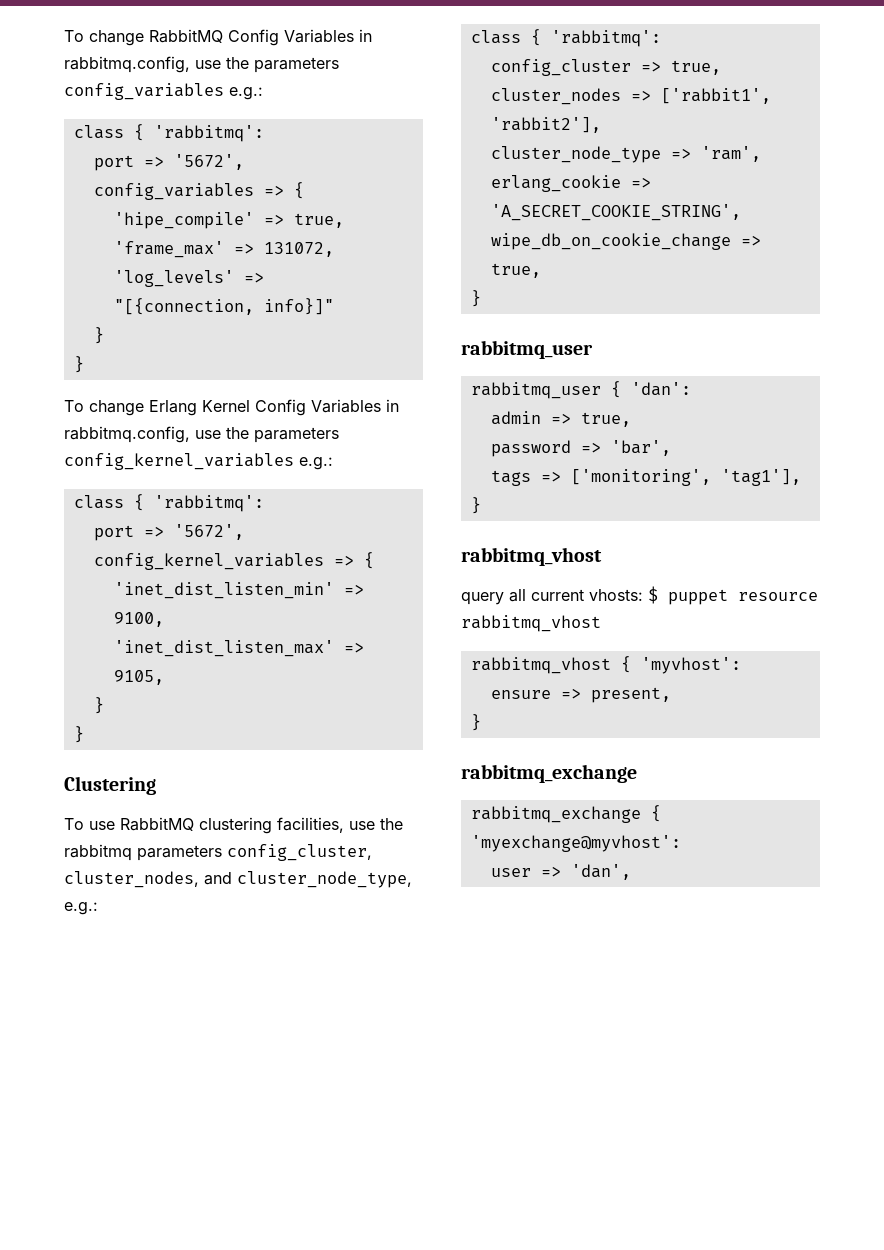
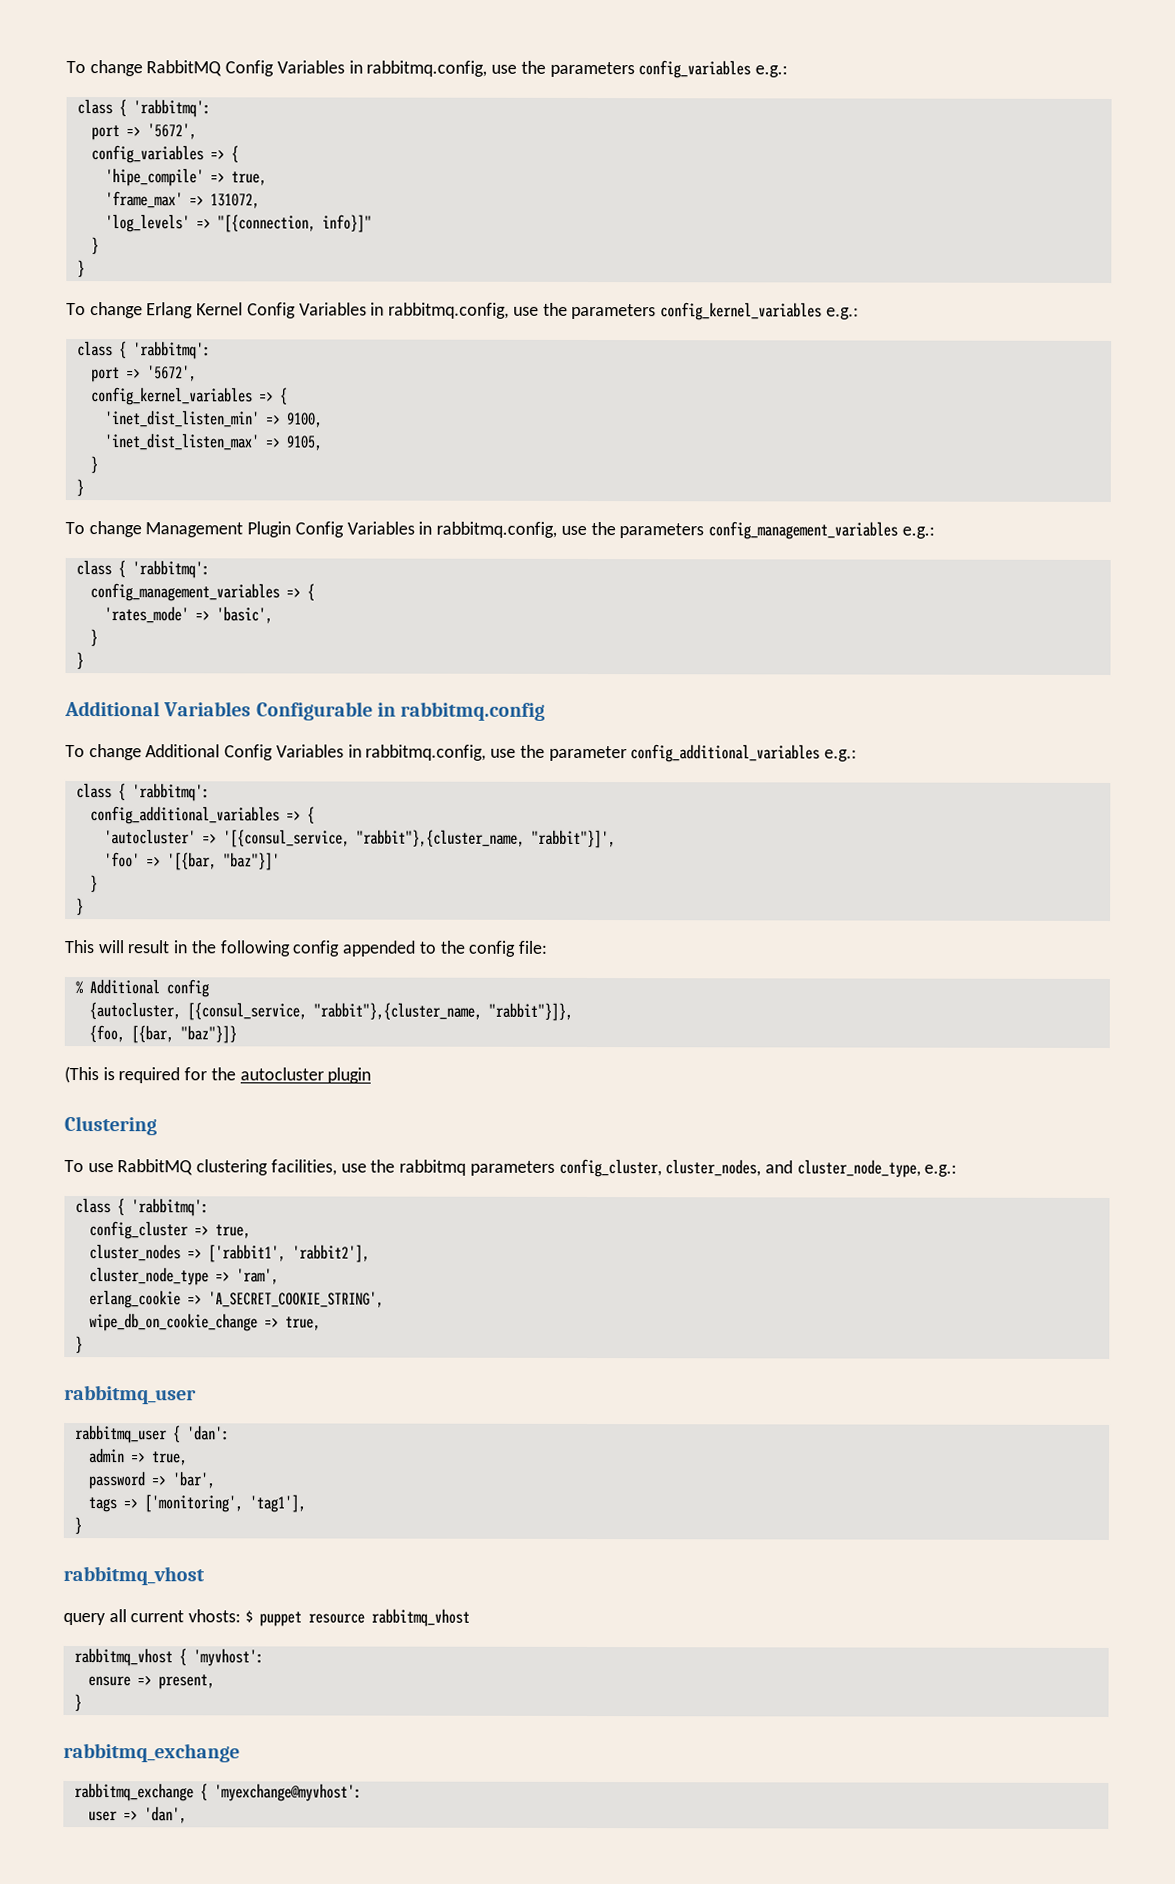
+ To change Management Plugin Config Variables in rabbitmq.config, use the parameters config_management_variables e.g.:
+ class { 'rabbitmq':
+ config_management_variables => {
+ 'rates_mode' => 'basic',
+ }
+ }
+ Additional Variables Configurable in rabbitmq.config
+ To change Additional Config Variables in rabbitmq.config, use the parameter config_additional_variables e.g.:
+ class { 'rabbitmq':
+ config_additional_variables => {
+ 'autocluster' => '[{consul_service, "rabbit"},{cluster_name, "rabbit"}]',
+ 'foo' => '[{bar, "baz"}]'
+ }
+ }
+ This will result in the following config appended to the config file:
+ % Additional config
+ {autocluster, [{consul_service, "rabbit"},{cluster_name, "rabbit"}]},
+ {foo, [{bar, "baz"}]}
+ (This is required for the autocluster plugin

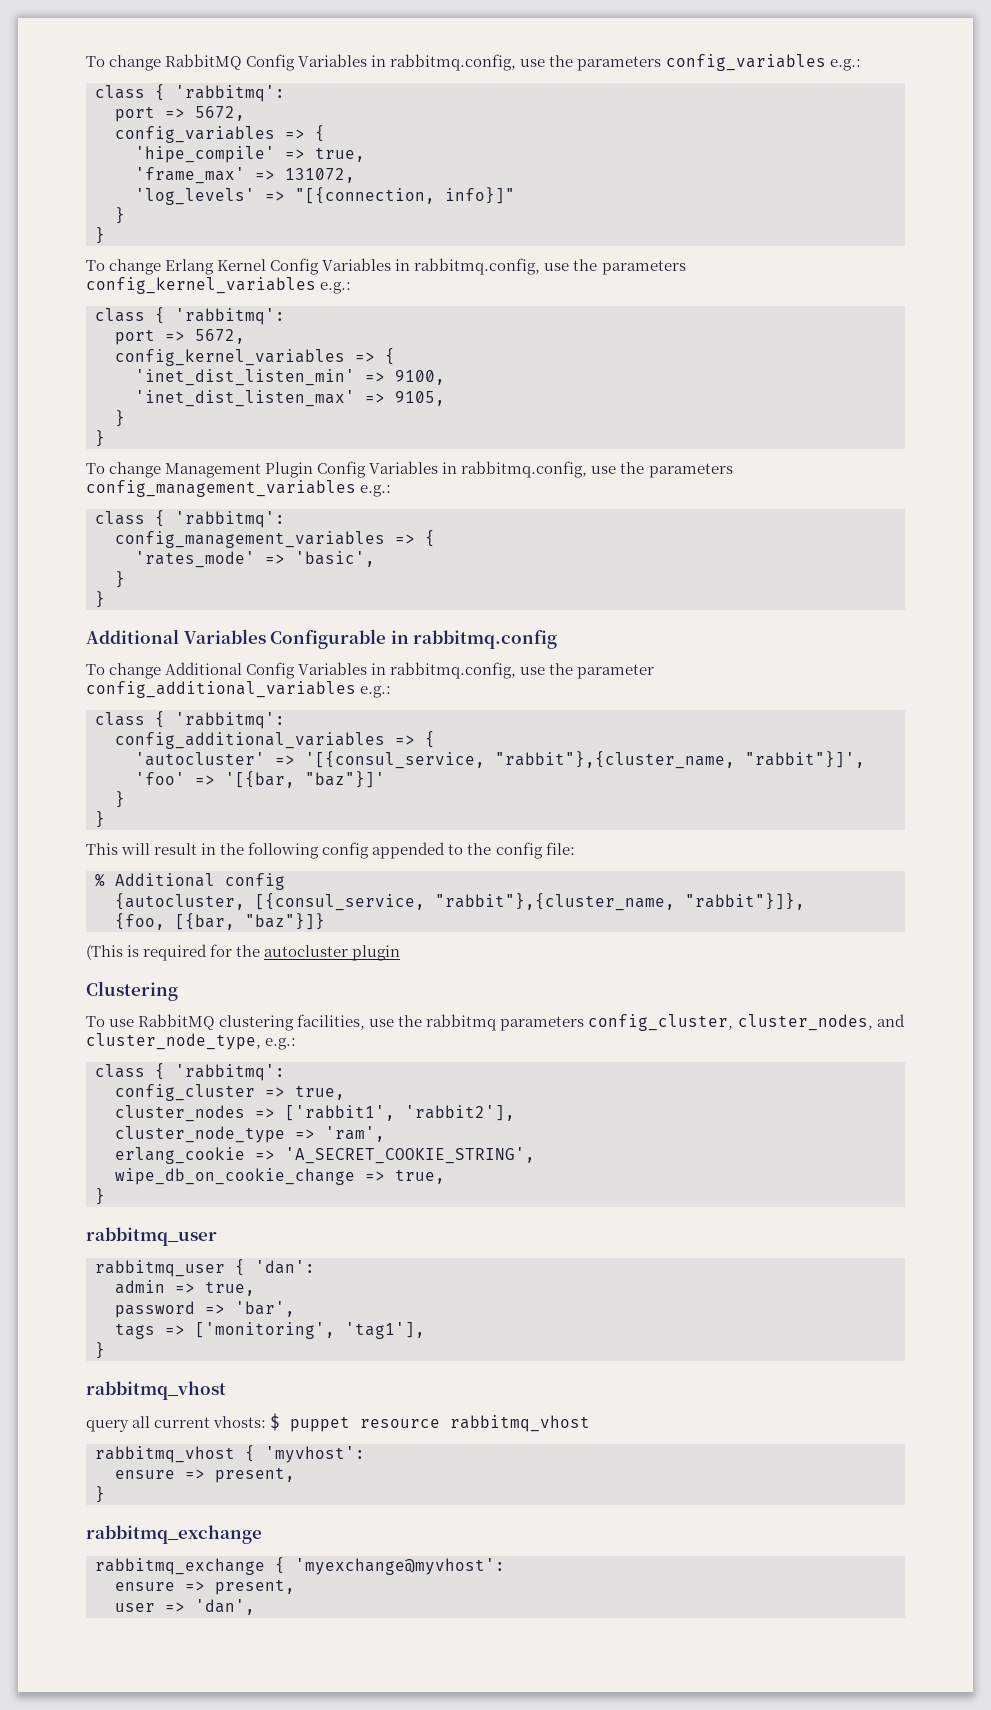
  To change RabbitMQ Config Variables in rabbitmq.config, use the parameters config_variables e.g.:
  class { 'rabbitmq':
- port => '5672',
+ port => 5672,
  To change Erlang Kernel Config Variables in rabbitmq.config, use the parameters config_kernel_variables e.g.:
  class { 'rabbitmq':
- port => '5672',
+ port => 5672,
  rabbitmq_exchange { 'myexchange@myvhost':
+ ensure => present,

